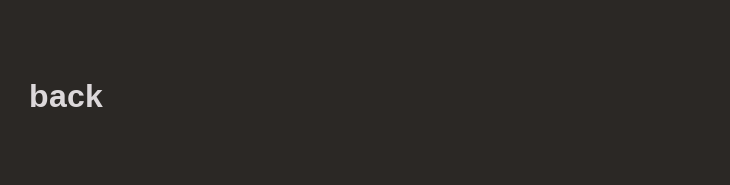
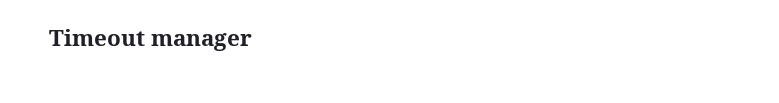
- back
+ Timeout manager

